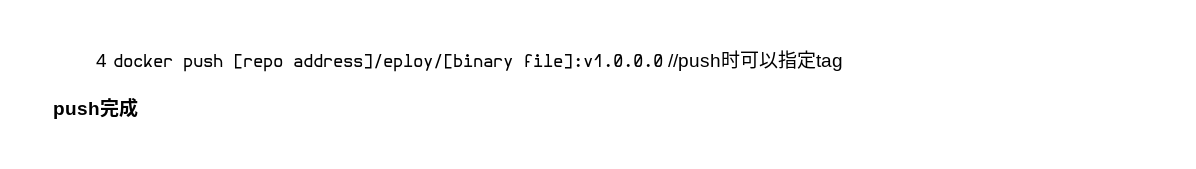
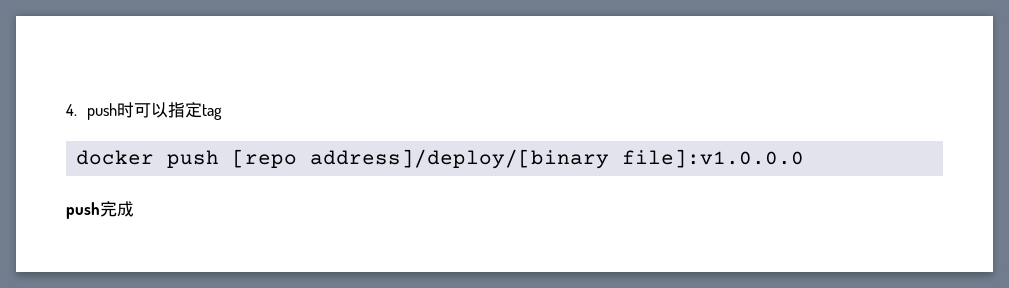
- 4 docker push [repo address]/eploy/[binary file]:v1.0.0.0 //push时可以指定tag
+ 4. push时可以指定tag
+ docker push [repo address]/deploy/[binary file]:v1.0.0.0

